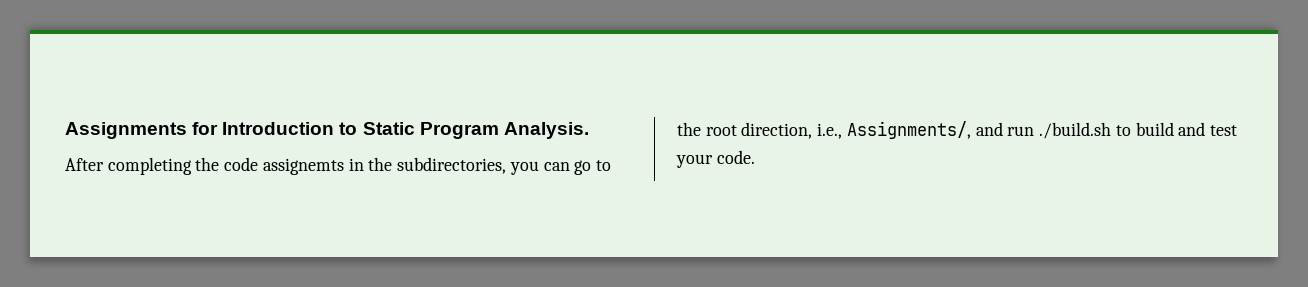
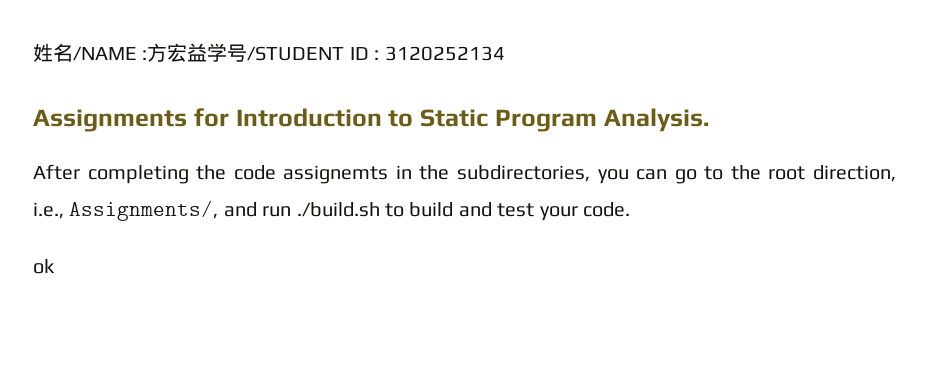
+ 姓名/NAME :方宏益学号/STUDENT ID : 3120252134
+ ok

